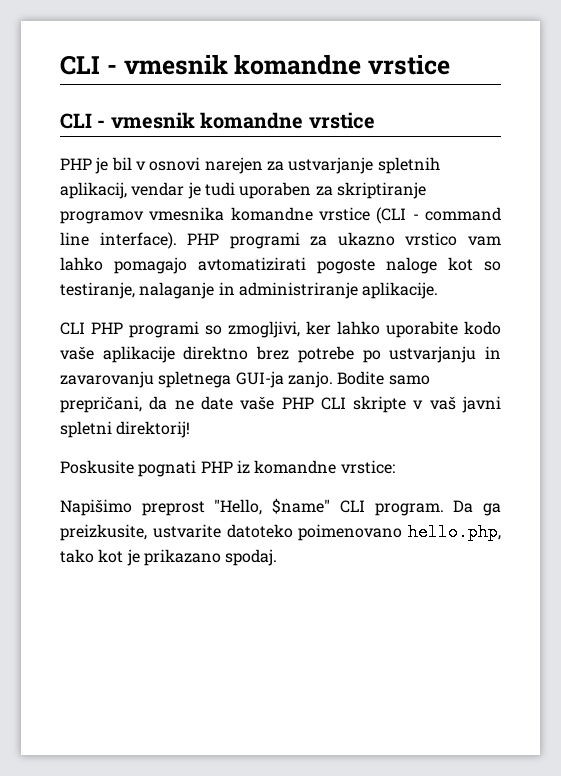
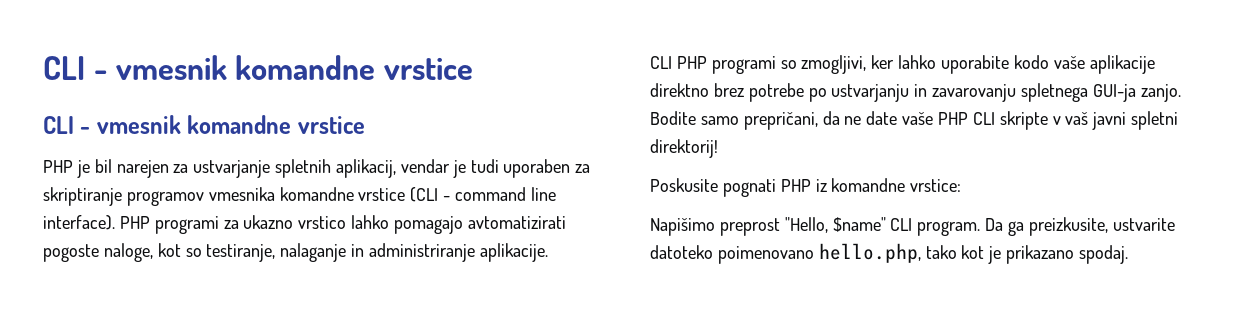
- PHP je bil v osnovi narejen za ustvarjanje spletnih aplikacij, vendar je tudi uporaben za skriptiranje programov vmesnika komandne vrstice (CLI - command line interface).
+ PHP je bil narejen za ustvarjanje spletnih aplikacij, vendar je tudi uporaben za skriptiranje programov vmesnika komandne vrstice (CLI - command line interface).
- PHP programi za ukazno vrstico vam lahko pomagajo avtomatizirati pogoste naloge kot so testiranje, nalaganje in administriranje aplikacije.
+ PHP programi za ukazno vrstico lahko pomagajo avtomatizirati pogoste naloge, kot so testiranje, nalaganje in administriranje aplikacije.

